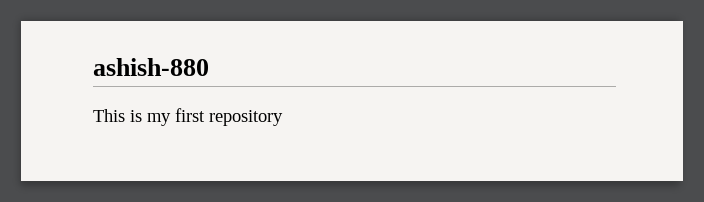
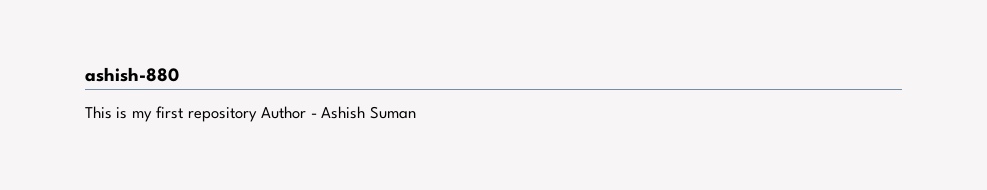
- This is my first repository
+ This is my first repository Author - Ashish Suman

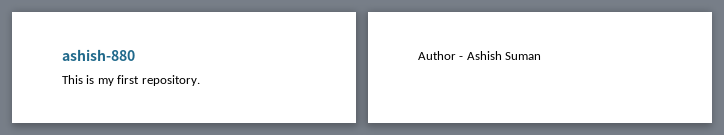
- This is my first repository Author - Ashish Suman
+ This is my first repository.
+ Author - Ashish Suman

